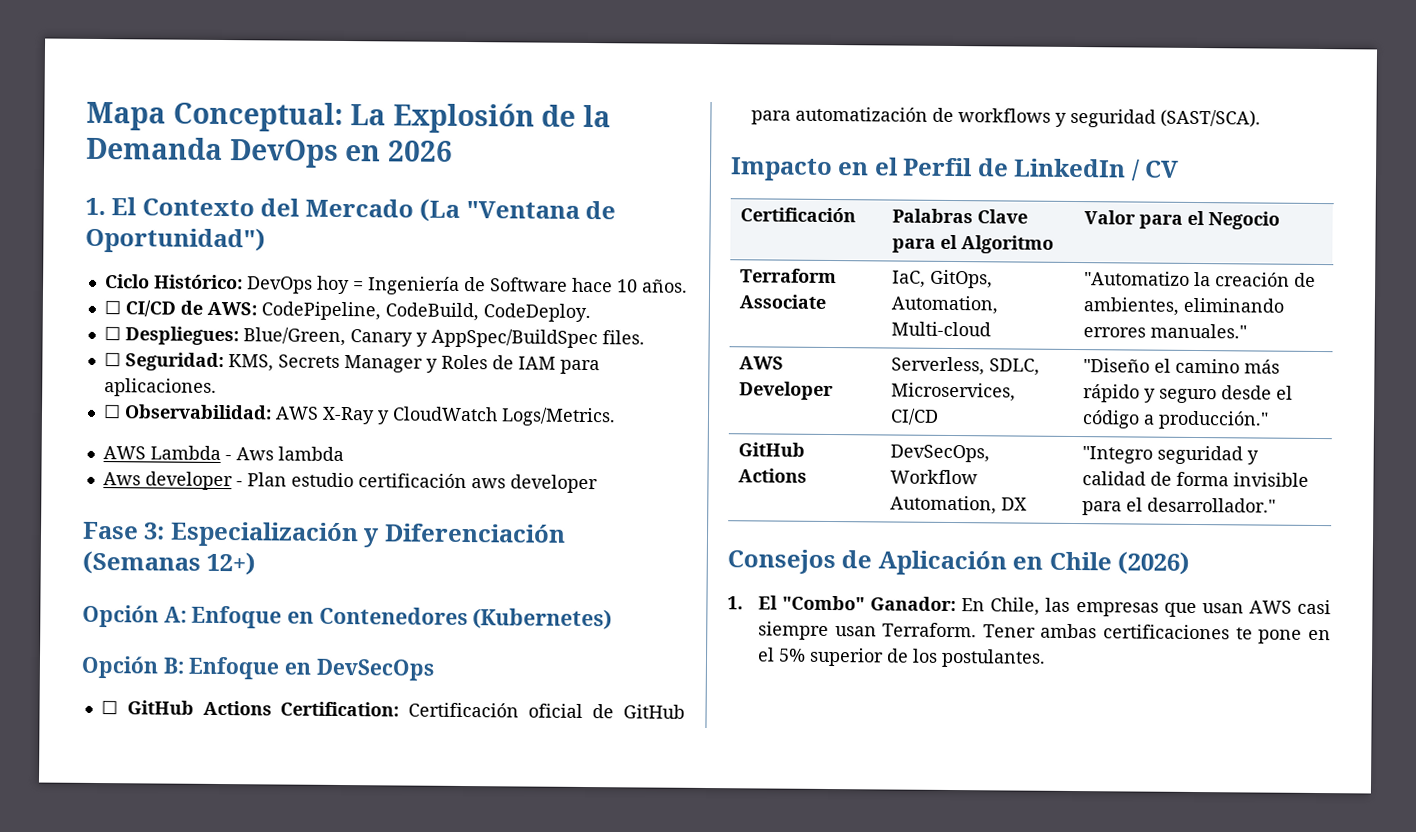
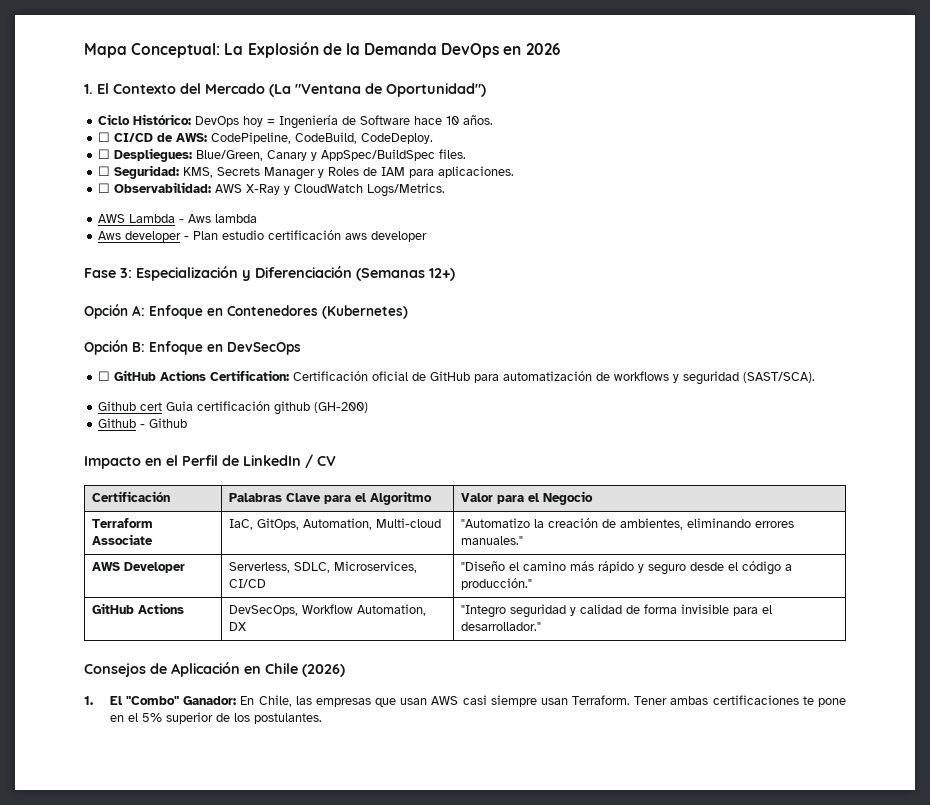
+ Github cert Guia certificación github (GH-200)
+ Github - Github

